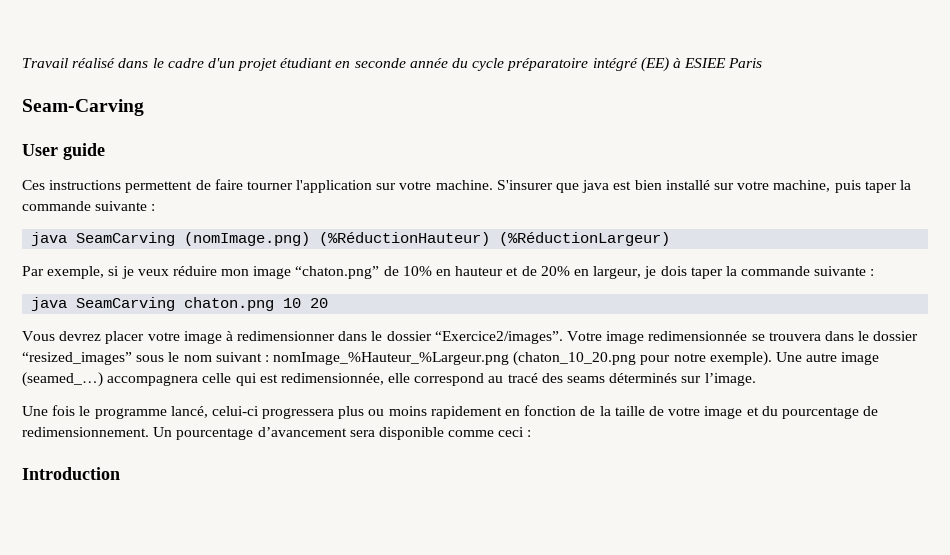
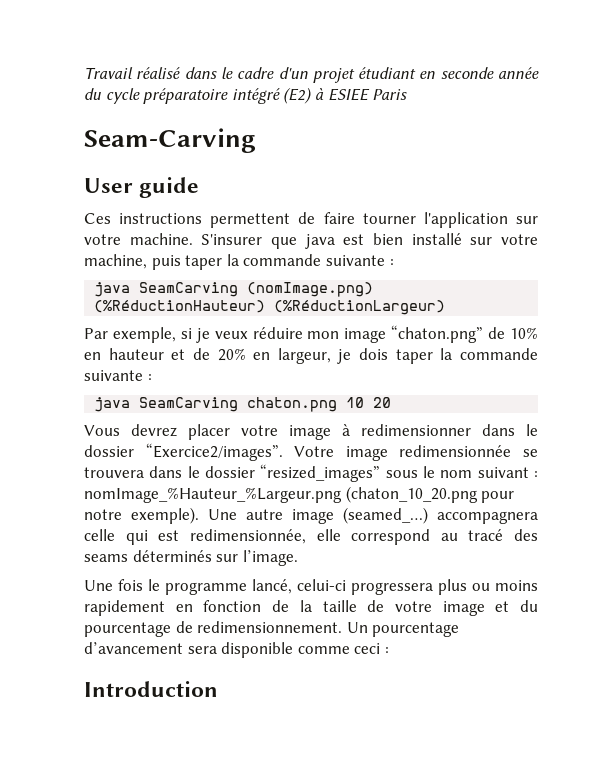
- Travail réalisé dans le cadre d'un projet étudiant en seconde année du cycle préparatoire intégré (EE) à ESIEE Paris
+ Travail réalisé dans le cadre d'un projet étudiant en seconde année du cycle préparatoire intégré (E2) à ESIEE Paris

